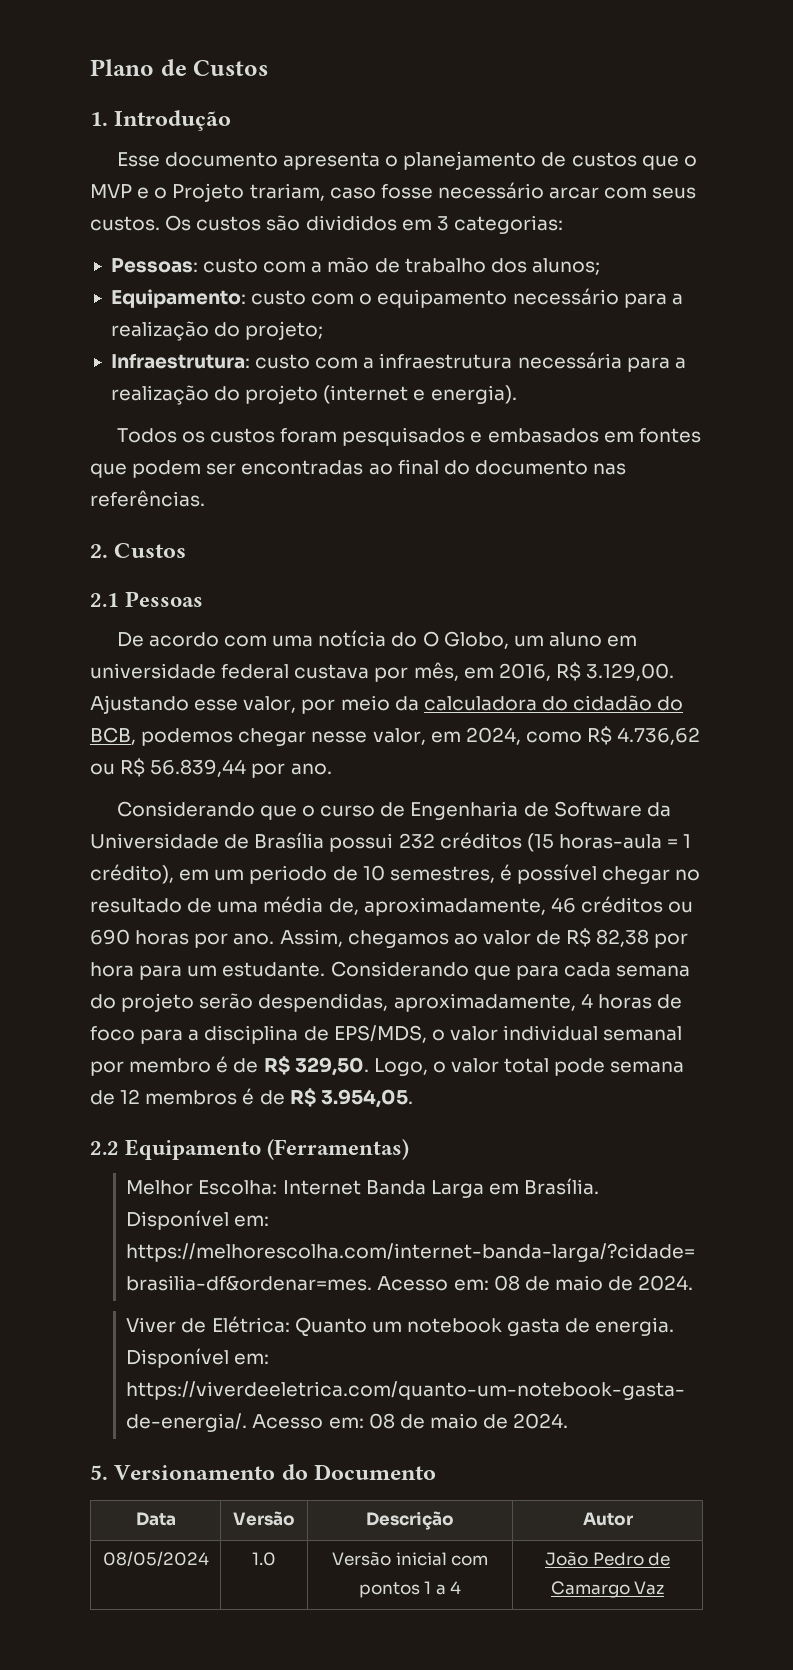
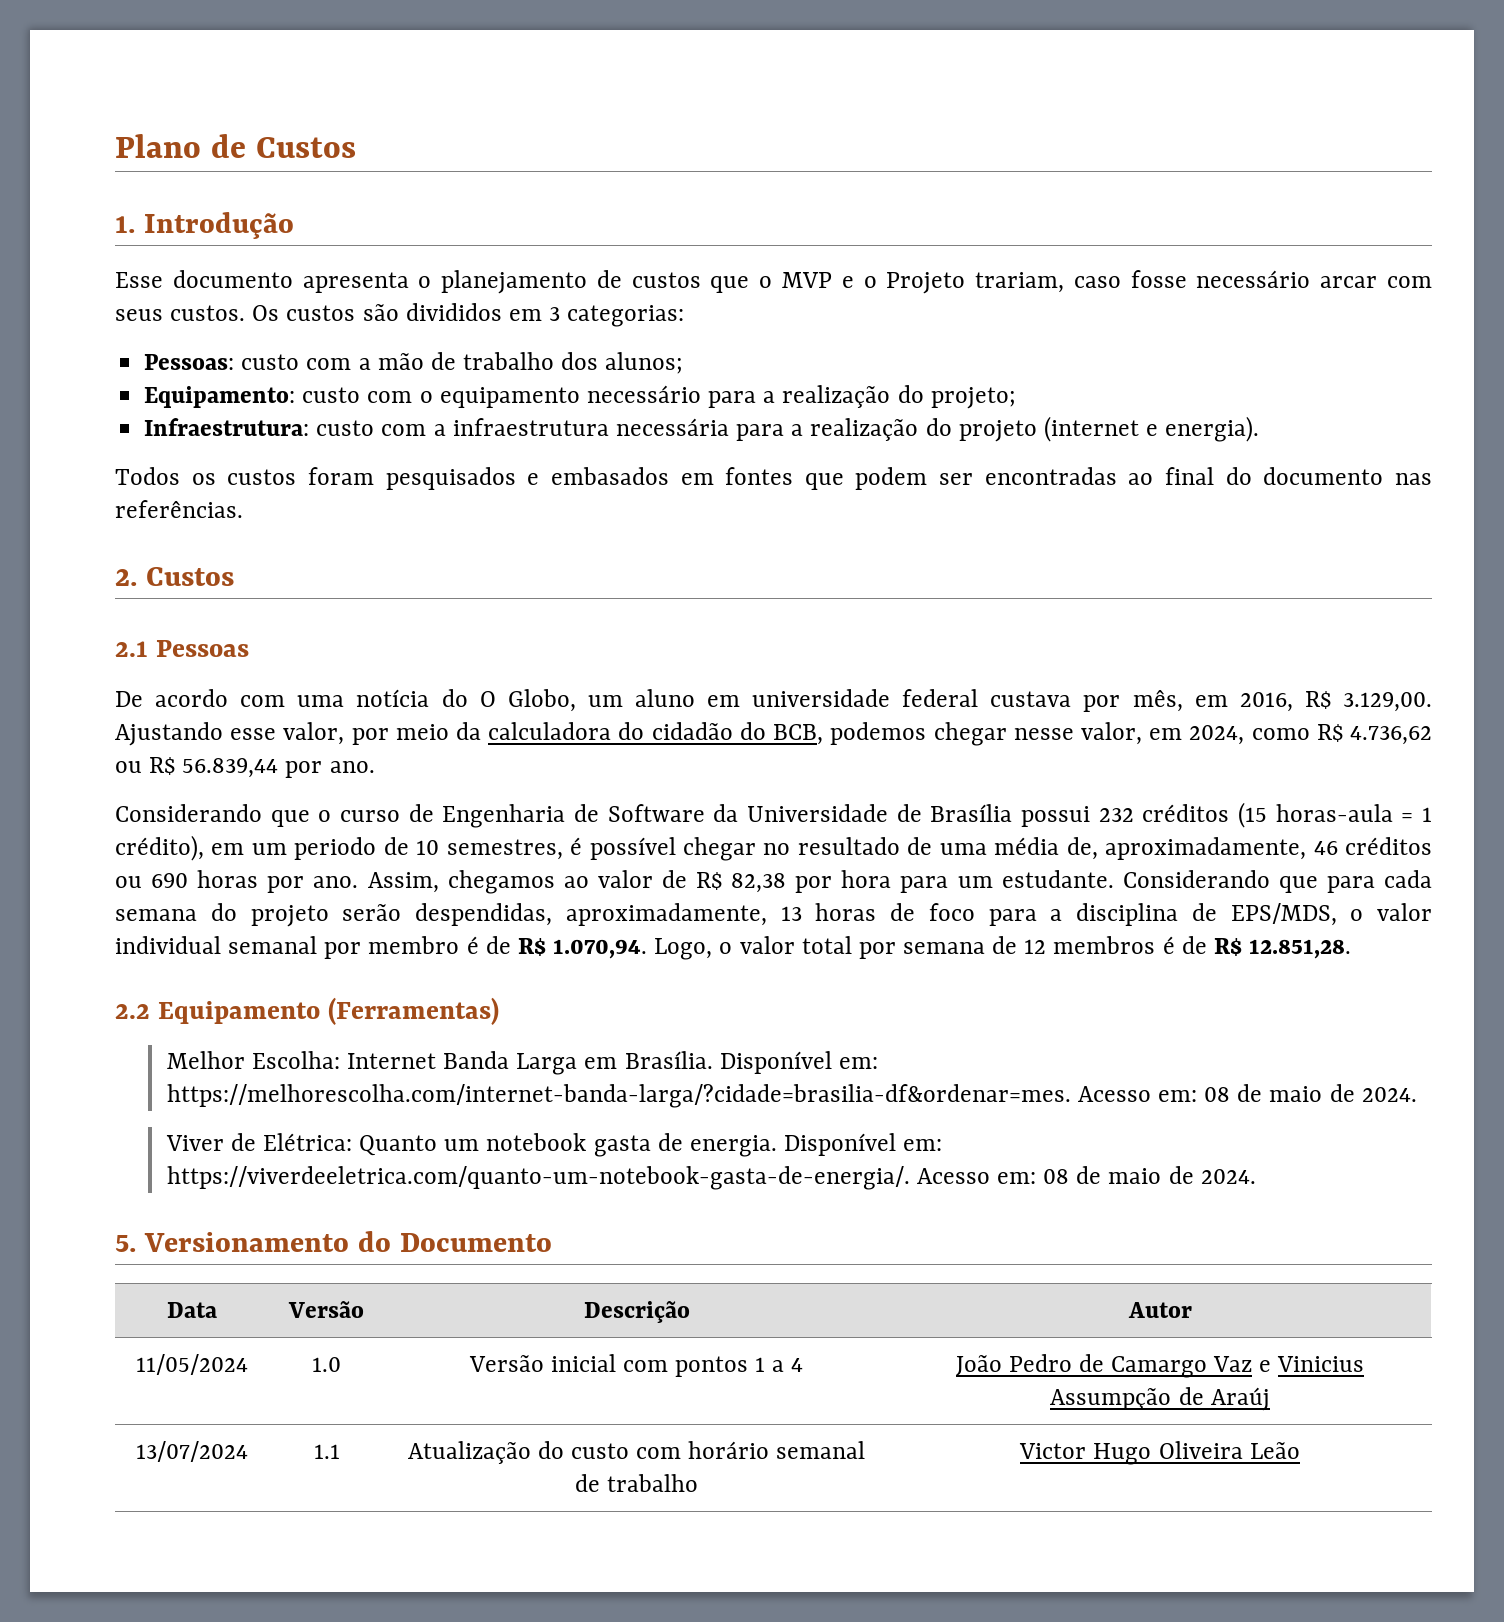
- Considerando que para cada semana do projeto serão despendidas, aproximadamente, 4 horas de foco para a disciplina de EPS/MDS, o valor individual semanal por membro é de R$ 329,50. Logo, o valor total pode semana de 12 membros é de R$ 3.954,05.
+ Considerando que para cada semana do projeto serão despendidas, aproximadamente, 13 horas de foco para a disciplina de EPS/MDS, o valor individual semanal por membro é de R$ 1.070,94. Logo, o valor total por semana de 12 membros é de R$ 12.851,28.
- 08/05/2024 | 1.0 | Versão inicial com pontos 1 a 4 | João Pedro de Camargo Vaz
+ 11/05/2024 | 1.0 | Versão inicial com pontos 1 a 4 | João Pedro de Camargo Vaz e Vinicius Assumpção de Araúj
+ 13/07/2024 | 1.1 | Atualização do custo com horário semanal de trabalho | Victor Hugo Oliveira Leão

